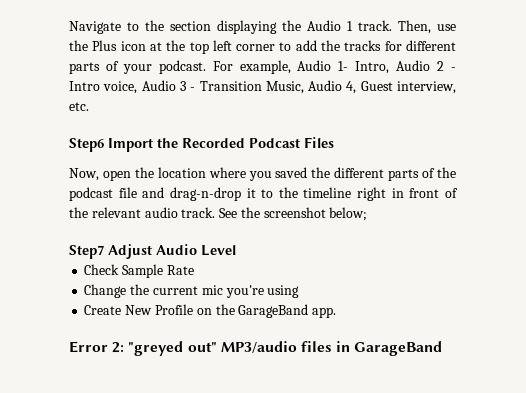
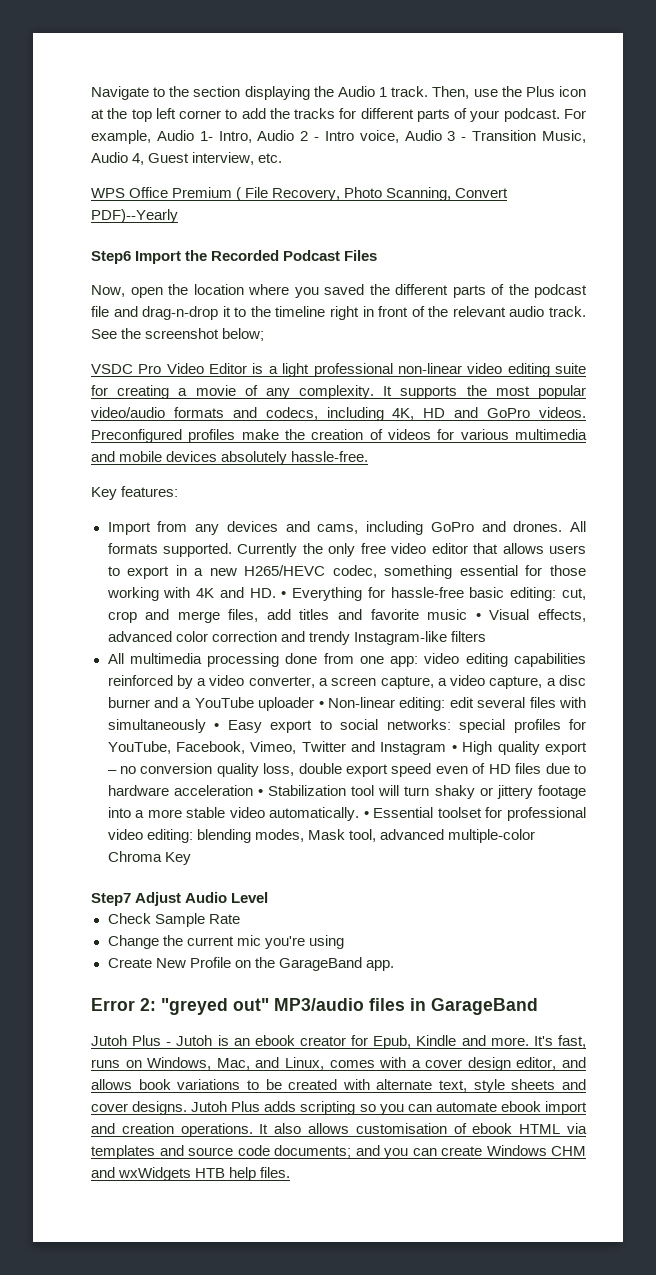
+ WPS Office Premium ( File Recovery, Photo Scanning, Convert PDF)--Yearly
+ VSDC Pro Video Editor is a light professional non-linear video editing suite for creating a movie of any complexity. It supports the most popular video/audio formats and codecs, including 4K, HD and GoPro videos. Preconfigured profiles make the creation of videos for various multimedia and mobile devices absolutely hassle-free.
+ Key features:
+ Import from any devices and cams, including GoPro and drones. All formats supported. Сurrently the only free video editor that allows users to export in a new H265/HEVC codec, something essential for those working with 4K and HD. • Everything for hassle-free basic editing: cut, crop and merge files, add titles and favorite music • Visual effects, advanced color correction and trendy Instagram-like filters
+ All multimedia processing done from one app: video editing capabilities reinforced by a video converter, a screen capture, a video capture, a disc burner and a YouTube uploader • Non-linear editing: edit several files with simultaneously • Easy export to social networks: special profiles for YouTube, Facebook, Vimeo, Twitter and Instagram • High quality export – no conversion quality loss, double export speed even of HD files due to hardware acceleration • Stabilization tool will turn shaky or jittery footage into a more stable video automatically. • Essential toolset for professional video editing: blending modes, Mask tool, advanced multiple-color Chroma Key
+ Jutoh Plus - Jutoh is an ebook creator for Epub, Kindle and more. It's fast, runs on Windows, Mac, and Linux, comes with a cover design editor, and allows book variations to be created with alternate text, style sheets and cover designs. Jutoh Plus adds scripting so you can automate ebook import and creation operations. It also allows customisation of ebook HTML via templates and source code documents; and you can create Windows CHM and wxWidgets HTB help files.

